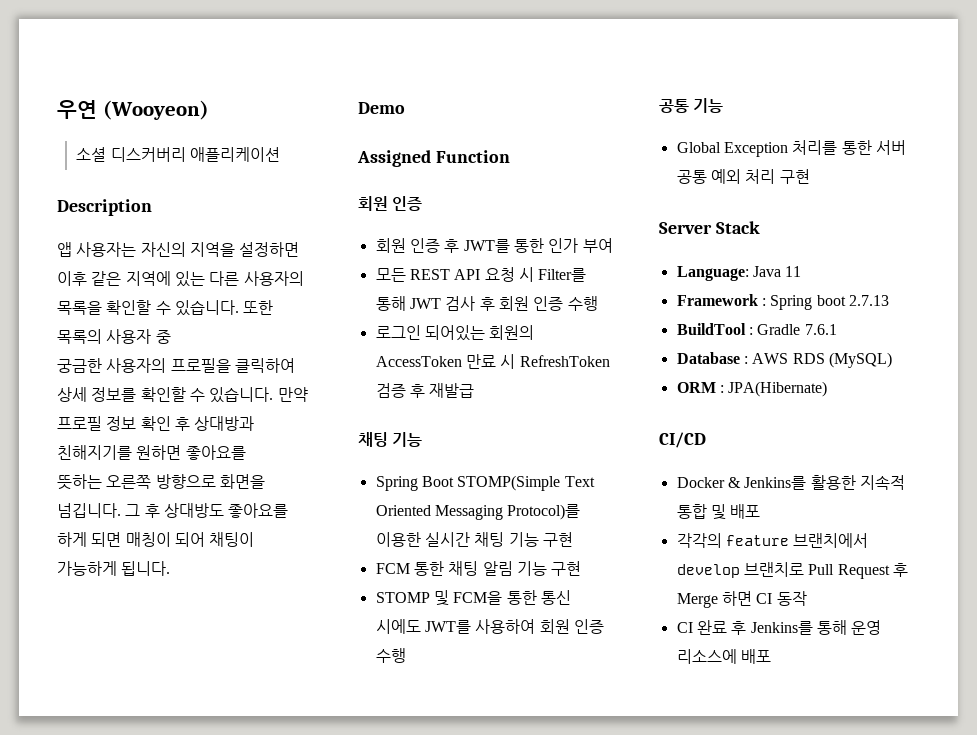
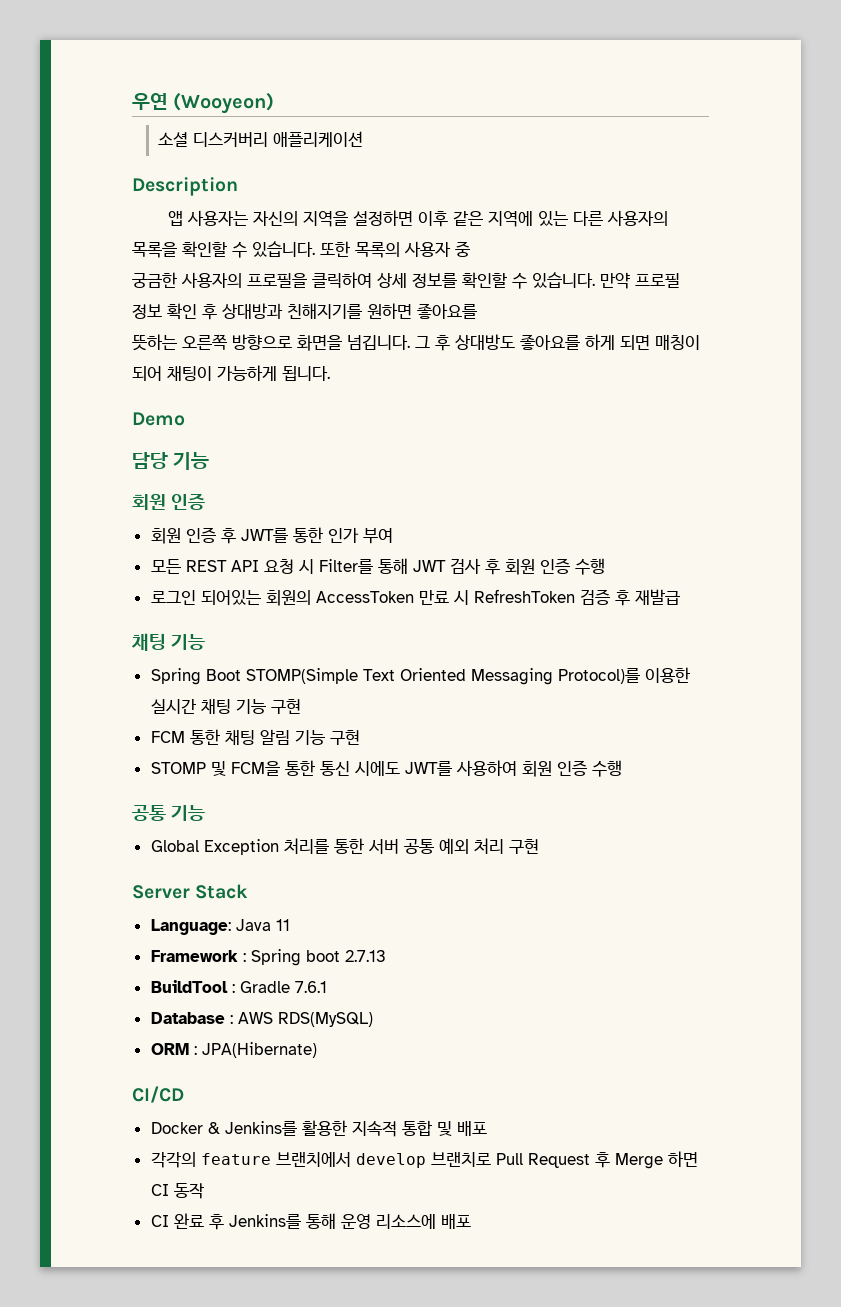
- Assigned Function
+ 담당 기능
- Database : AWS RDS (MySQL)
+ Database : AWS RDS(MySQL)

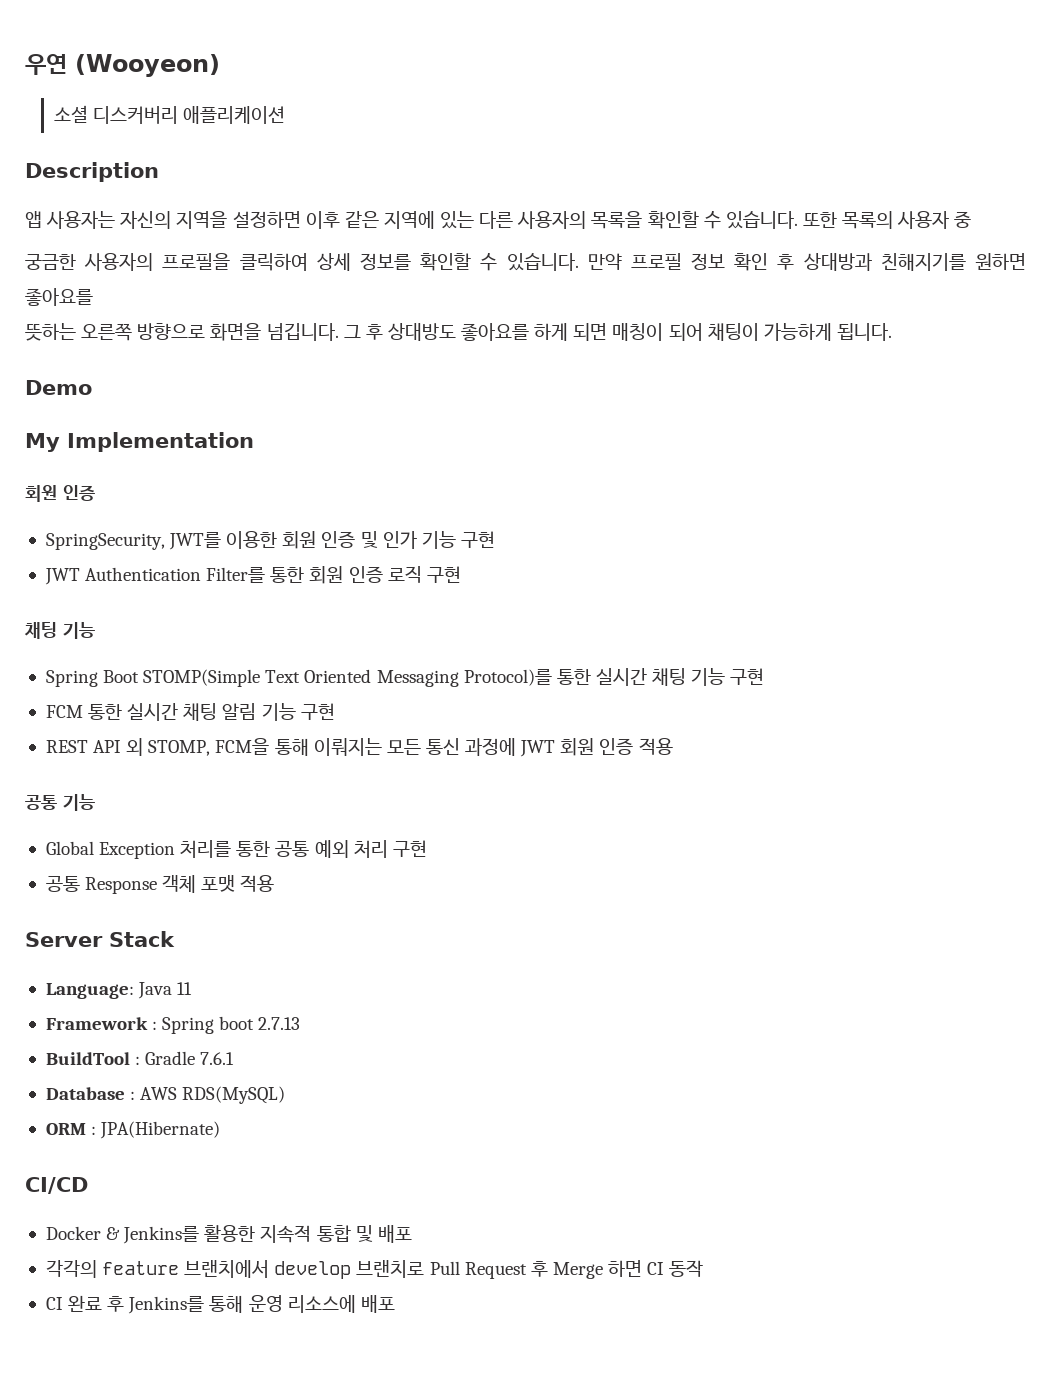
- 담당 기능
+ My Implementation
- 회원 인증 후 JWT를 통한 인가 부여
- 모든 REST API 요청 시 Filter를 통해 JWT 검사 후 회원 인증 수행
- 로그인 되어있는 회원의 AccessToken 만료 시 RefreshToken 검증 후 재발급
+ SpringSecurity, JWT를 이용한 회원 인증 및 인가 기능 구현
+ JWT Authentication Filter를 통한 회원 인증 로직 구현
- Spring Boot STOMP(Simple Text Oriented Messaging Protocol)를 이용한 실시간 채팅 기능 구현
+ Spring Boot STOMP(Simple Text Oriented Messaging Protocol)를 통한 실시간 채팅 기능 구현
- FCM 통한 채팅 알림 기능 구현
+ FCM 통한 실시간 채팅 알림 기능 구현
- STOMP 및 FCM을 통한 통신 시에도 JWT를 사용하여 회원 인증 수행
+ REST API 외 STOMP, FCM을 통해 이뤄지는 모든 통신 과정에 JWT 회원 인증 적용
- Global Exception 처리를 통한 서버 공통 예외 처리 구현
+ Global Exception 처리를 통한 공통 예외 처리 구현
+ 공통 Response 객체 포맷 적용

